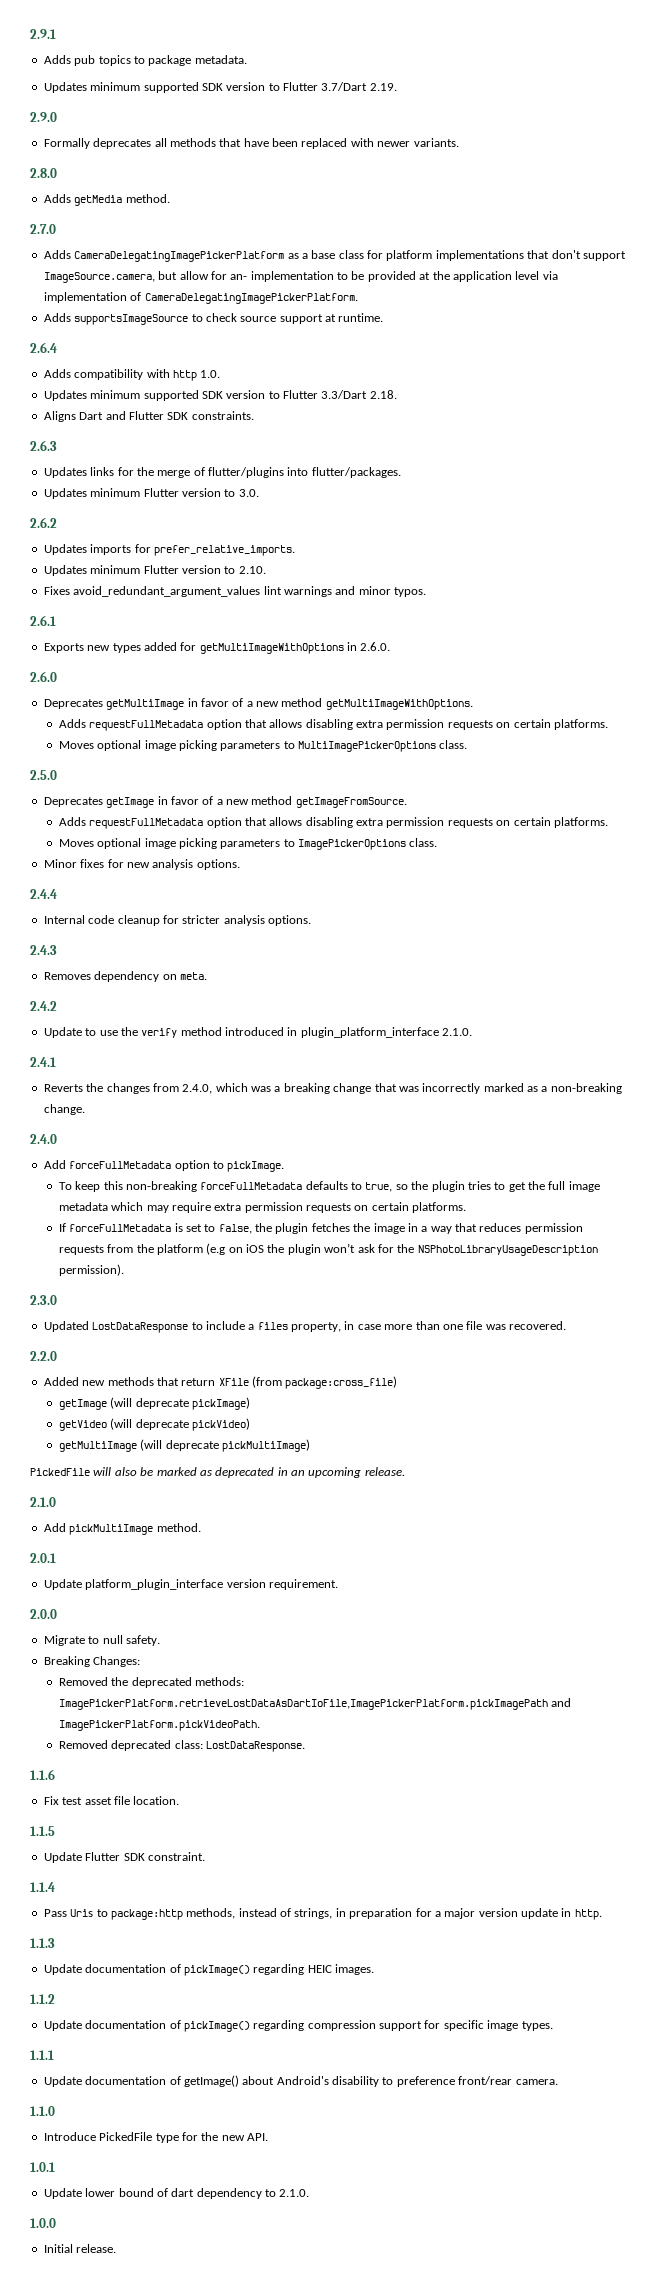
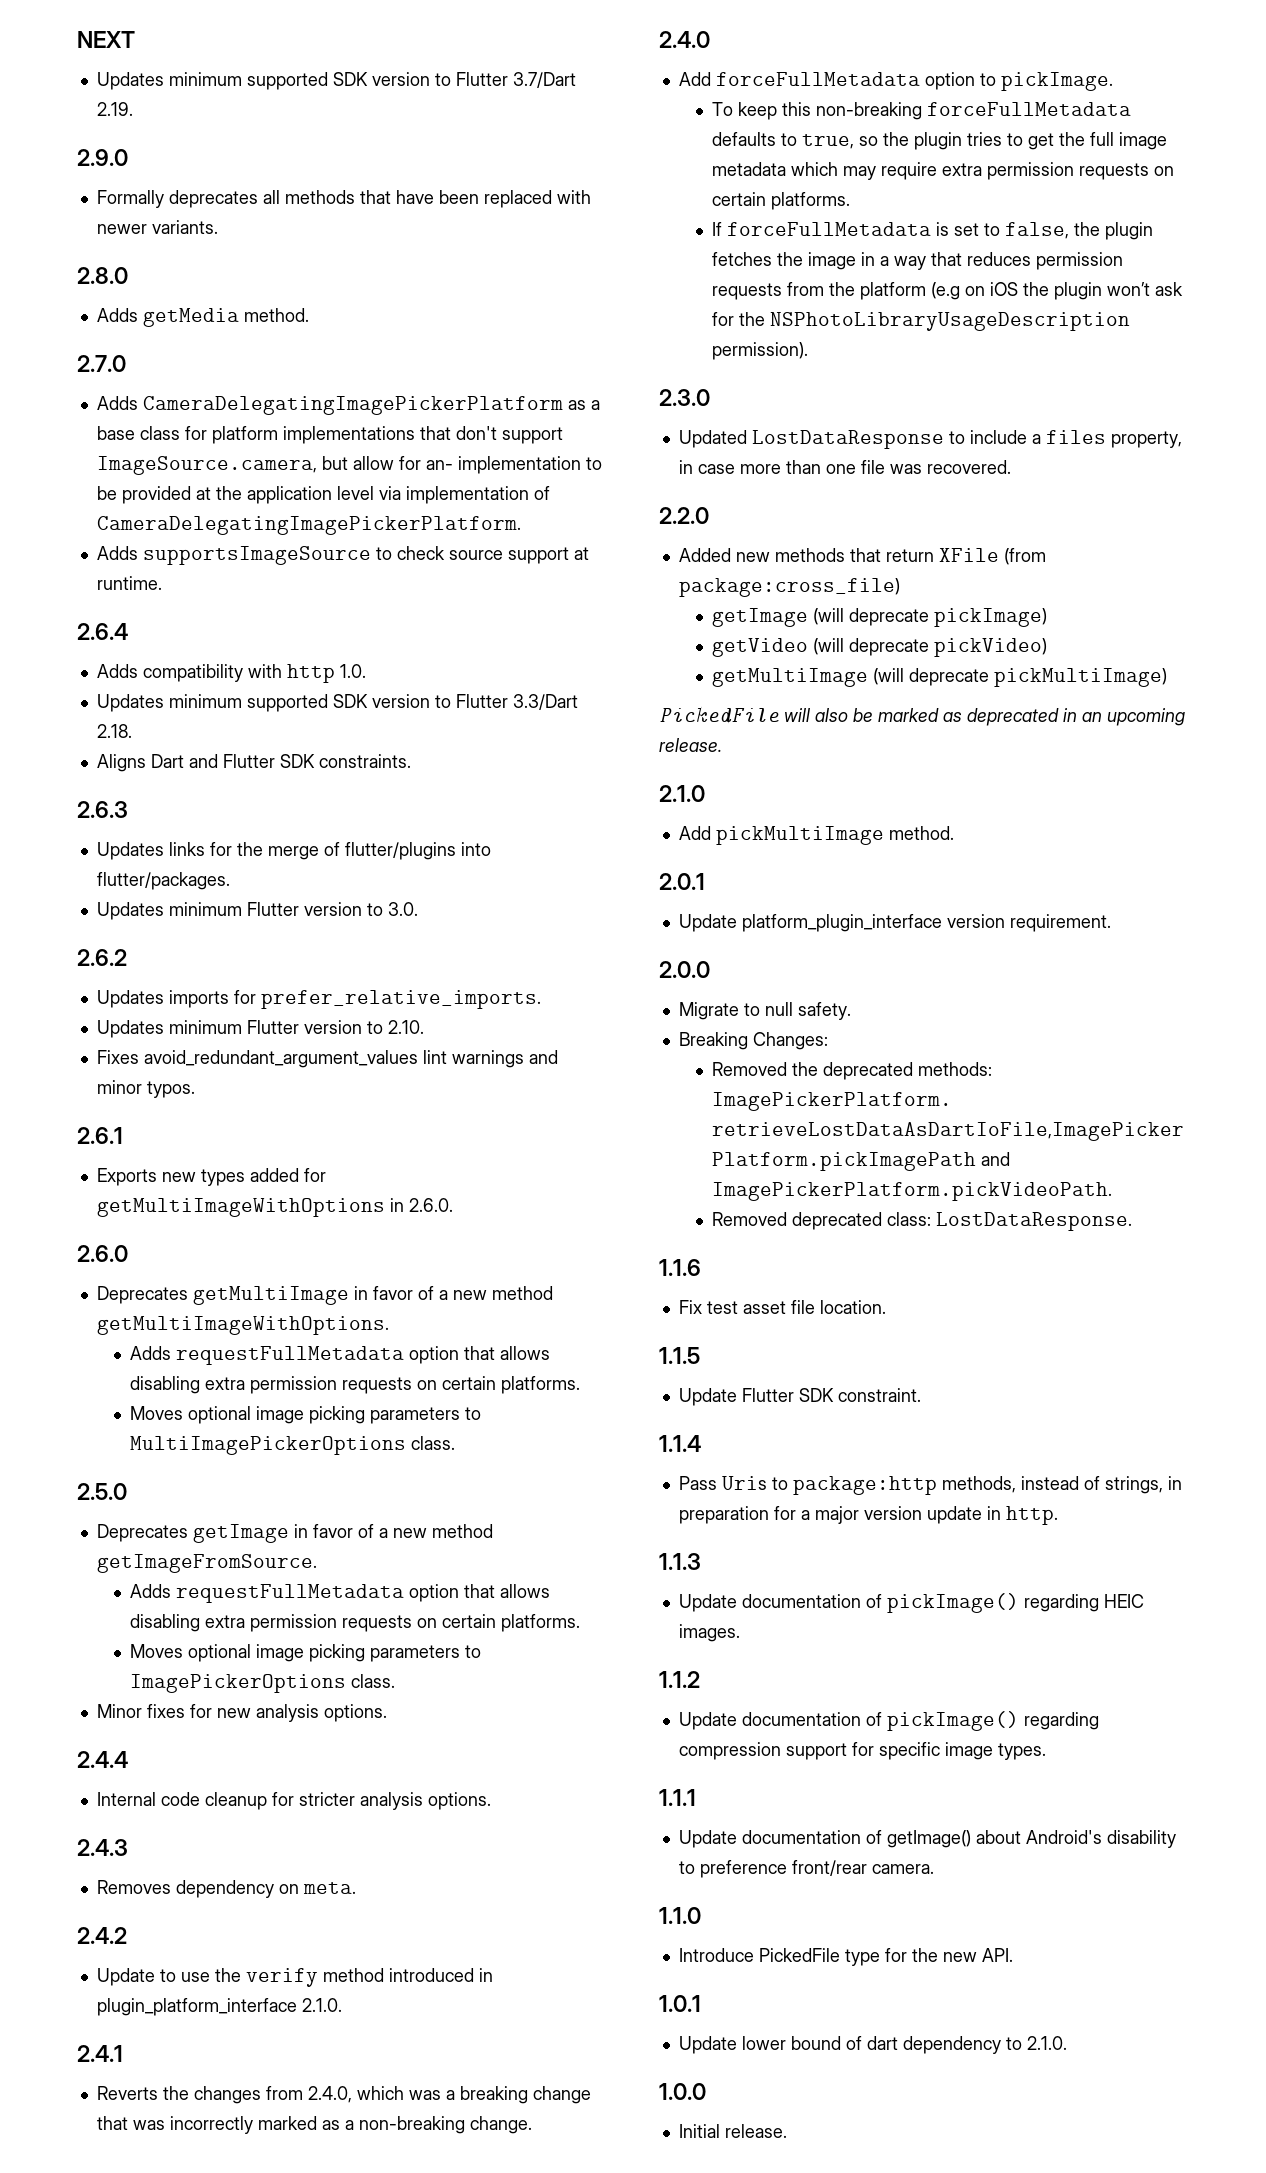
- 2.9.1
- Adds pub topics to package metadata.
+ NEXT

